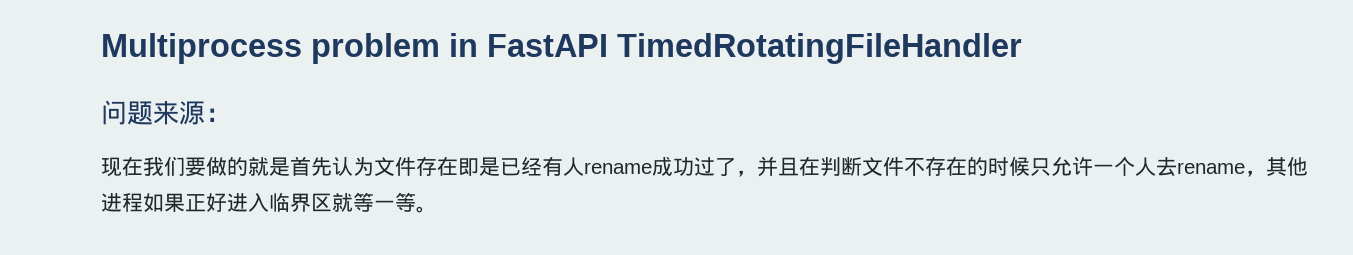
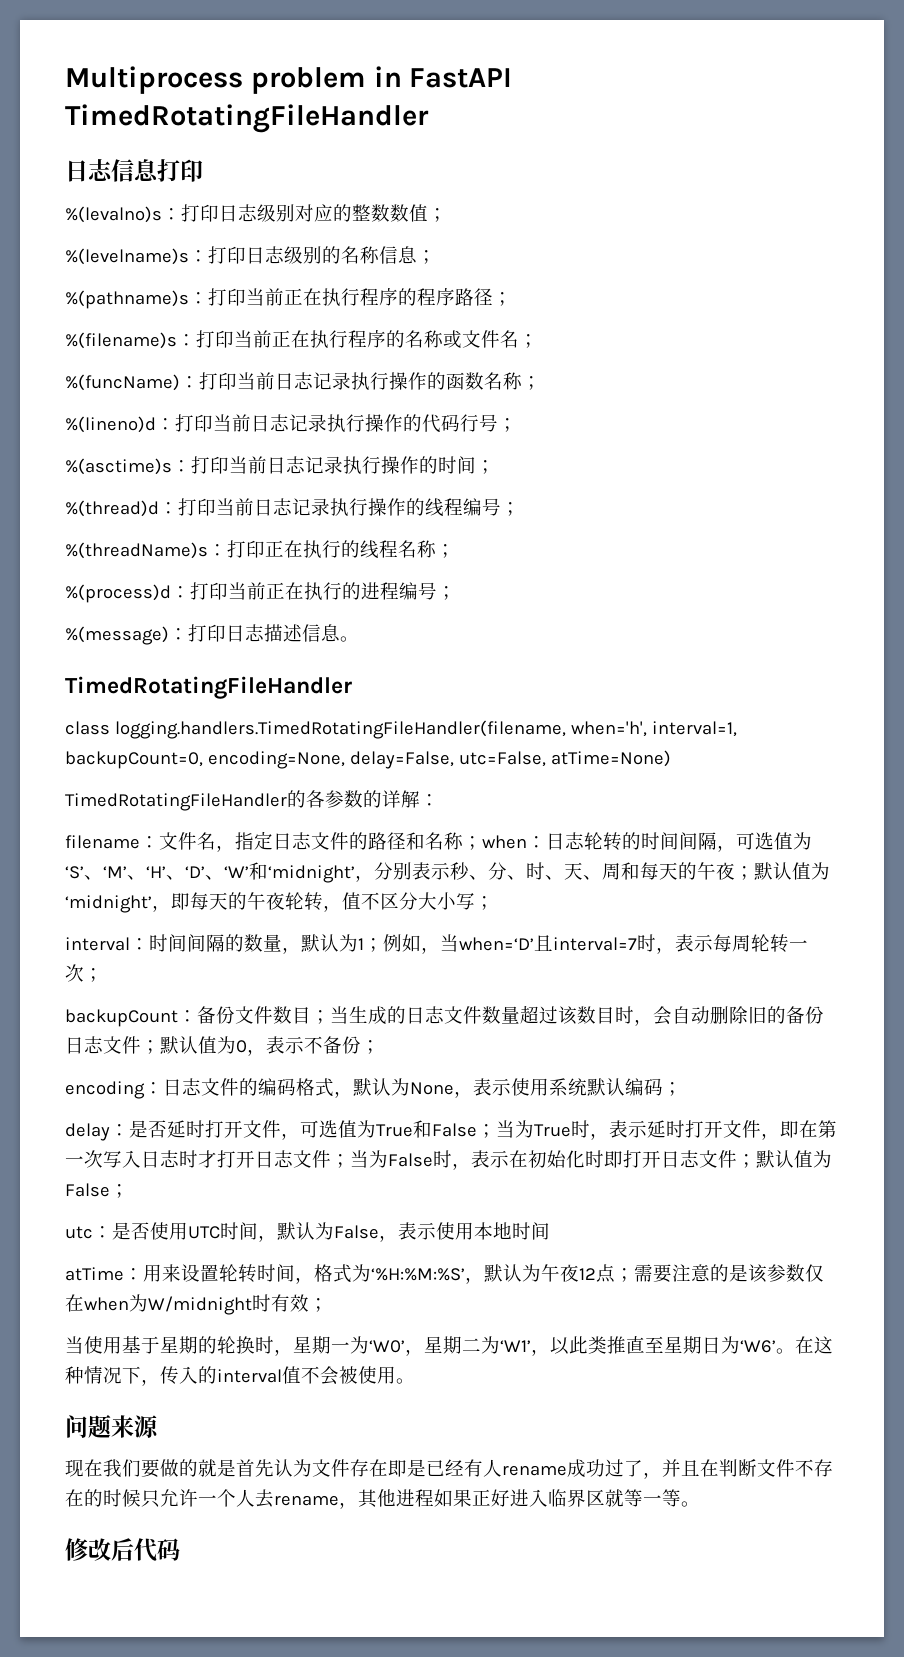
+ 日志信息打印
+ %(levalno)s：打印日志级别对应的整数数值；
+ %(levelname)s：打印日志级别的名称信息；
+ %(pathname)s：打印当前正在执行程序的程序路径；
+ %(filename)s：打印当前正在执行程序的名称或文件名；
+ %(funcName)：打印当前日志记录执行操作的函数名称；
+ %(lineno)d：打印当前日志记录执行操作的代码行号；
+ %(asctime)s：打印当前日志记录执行操作的时间；
+ %(thread)d：打印当前日志记录执行操作的线程编号；
+ %(threadName)s：打印正在执行的线程名称；
+ %(process)d：打印当前正在执行的进程编号；
+ %(message)：打印日志描述信息。
+ TimedRotatingFileHandler
+ class logging.handlers.TimedRotatingFileHandler(filename, when='h', interval=1, backupCount=0, encoding=None, delay=False, utc=False, atTime=None)
+ TimedRotatingFileHandler的各参数的详解：
+ filename：文件名，指定日志文件的路径和名称；when：日志轮转的时间间隔，可选值为‘S’、‘M’、‘H’、‘D’、‘W’和‘midnight’，分别表示秒、分、时、天、周和每天的午夜；默认值为‘midnight’，即每天的午夜轮转，值不区分大小写；
+ interval：时间间隔的数量，默认为1；例如，当when=‘D’且interval=7时，表示每周轮转一次；
+ backupCount：备份文件数目；当生成的日志文件数量超过该数目时，会自动删除旧的备份日志文件；默认值为0，表示不备份；
+ encoding：日志文件的编码格式，默认为None，表示使用系统默认编码；
+ delay：是否延时打开文件，可选值为True和False；当为True时，表示延时打开文件，即在第一次写入日志时才打开日志文件；当为False时，表示在初始化时即打开日志文件；默认值为False；
+ utc：是否使用UTC时间，默认为False，表示使用本地时间
+ atTime：用来设置轮转时间，格式为‘%H:%M:%S’，默认为午夜12点；需要注意的是该参数仅在when为W/midnight时有效；
+ 当使用基于星期的轮换时，星期一为‘W0’，星期二为‘W1’，以此类推直至星期日为‘W6’。在这种情况下，传入的interval值不会被使用。
- 问题来源：
+ 问题来源
+ 修改后代码

